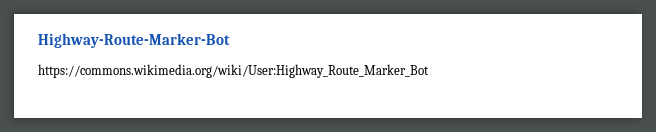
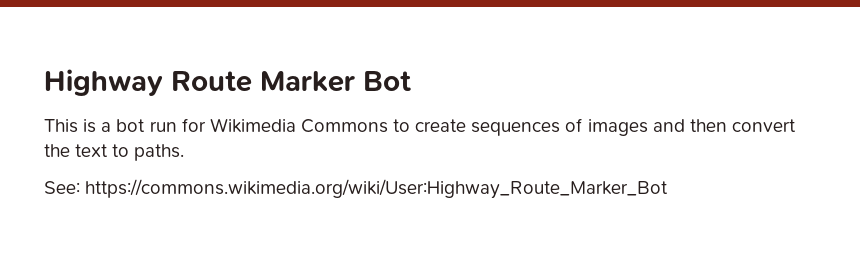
- Highway-Route-Marker-Bot
- https://commons.wikimedia.org/wiki/User:Highway_Route_Marker_Bot
+ Highway Route Marker Bot
+ This is a bot run for Wikimedia Commons to create sequences of images and then convert the text to paths.
+ See: https://commons.wikimedia.org/wiki/User:Highway_Route_Marker_Bot

